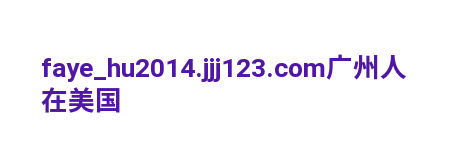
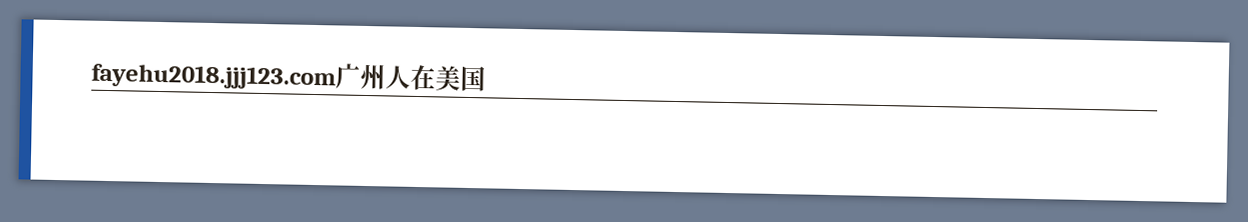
- faye_hu2014.jjj123.com广州人在美国
+ fayehu2018.jjj123.com广州人在美国

